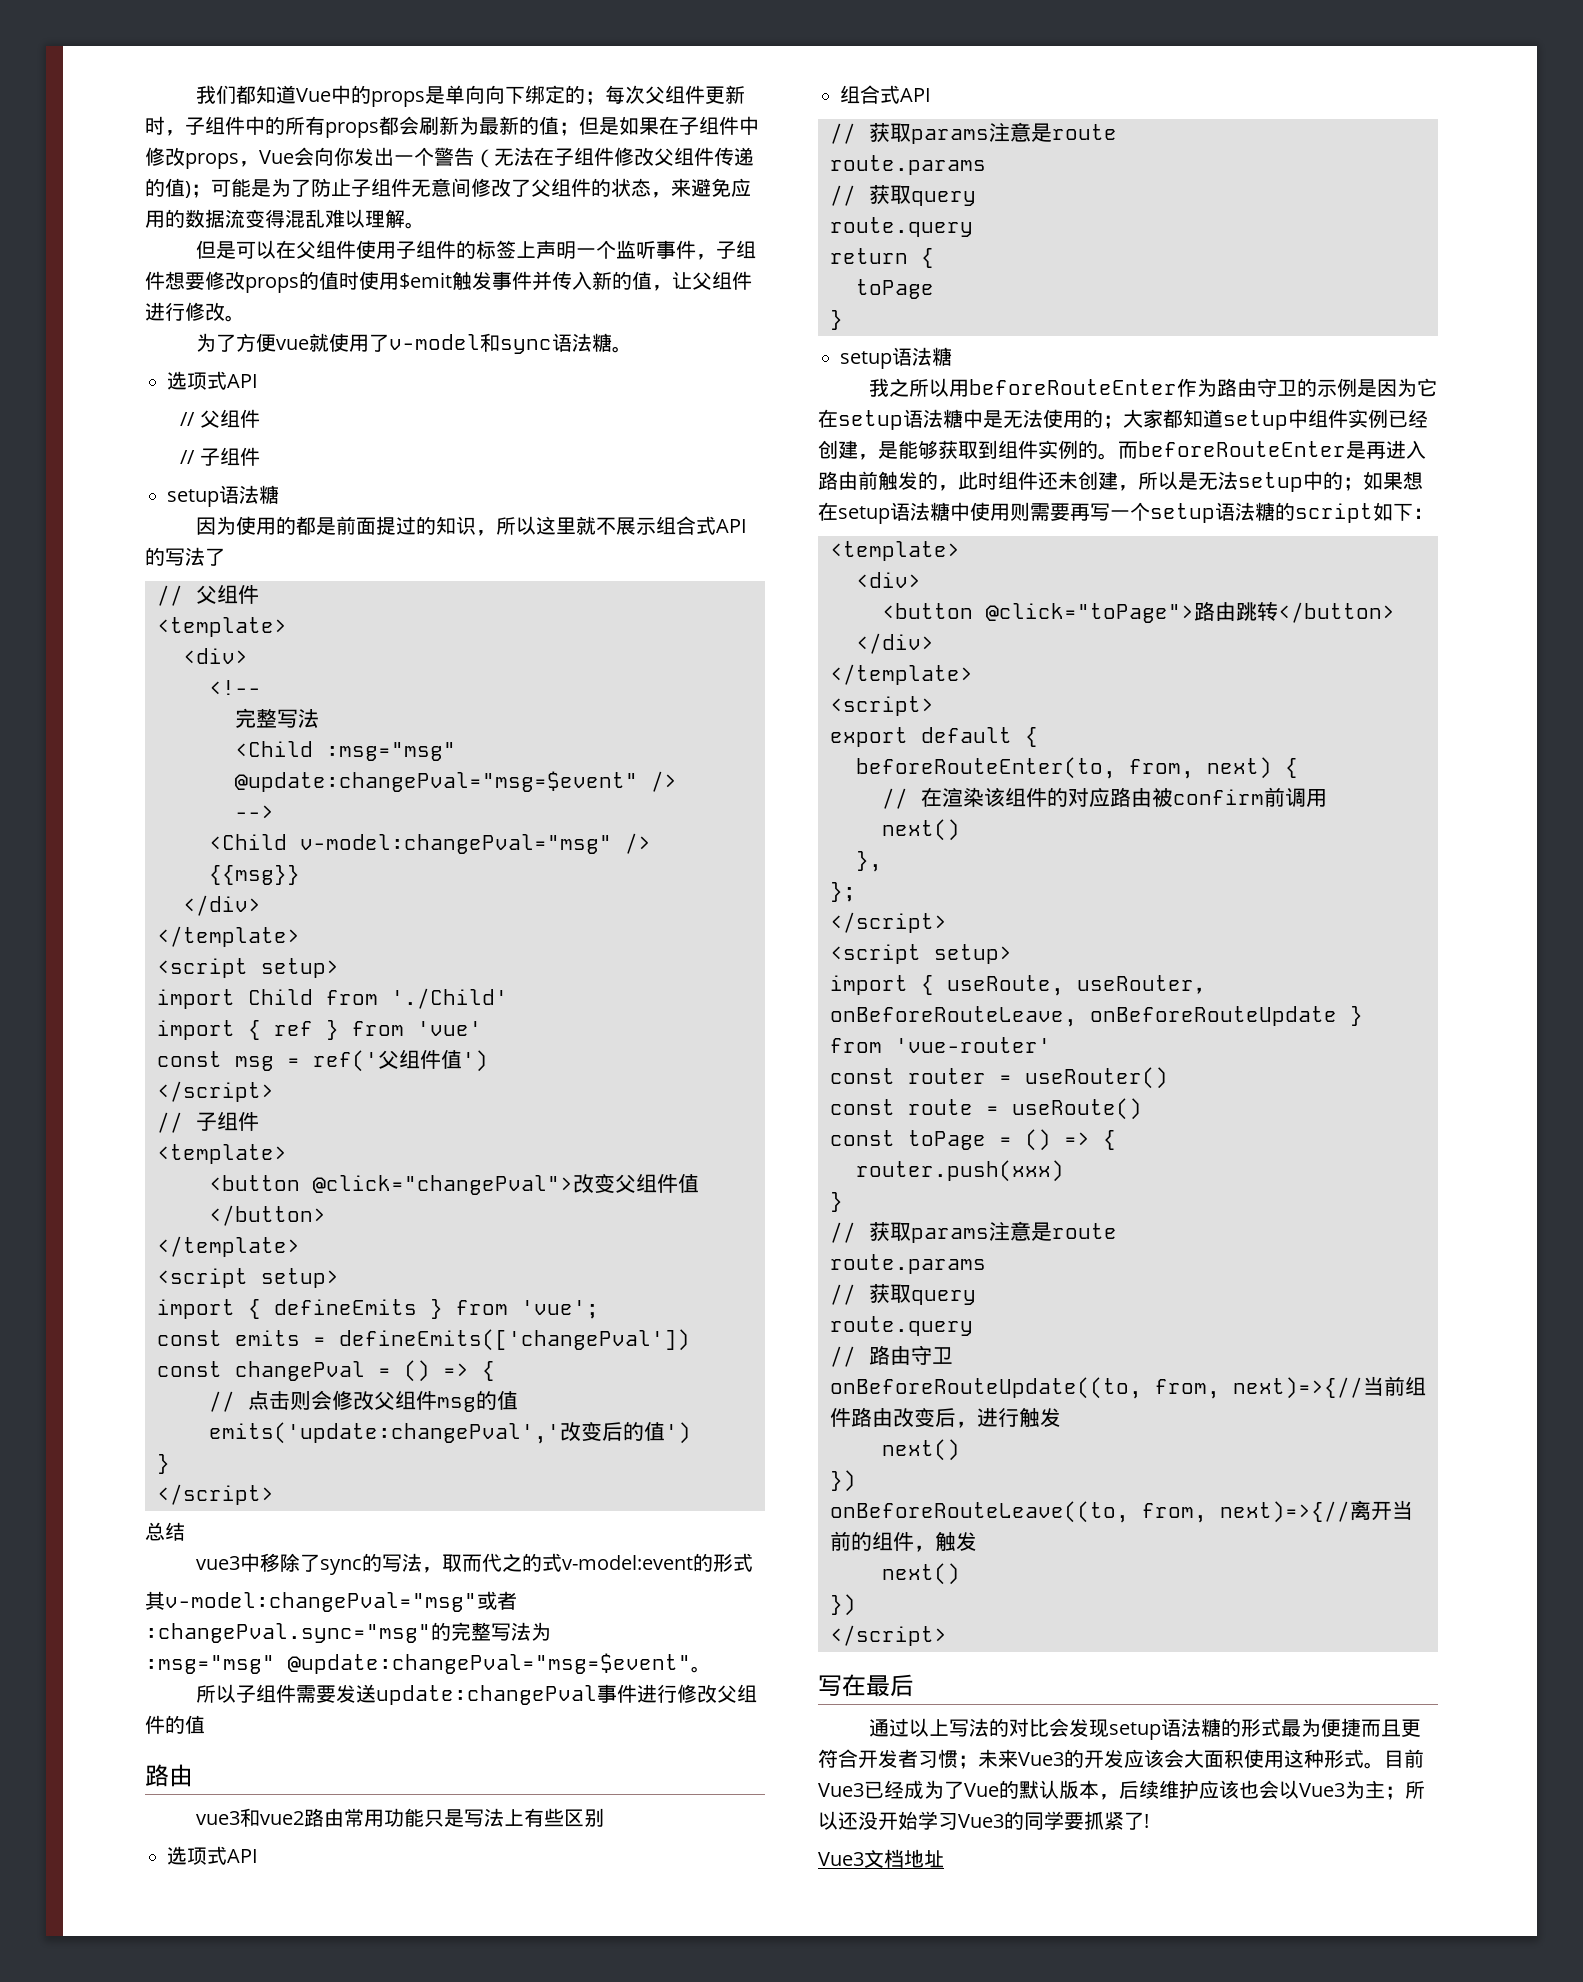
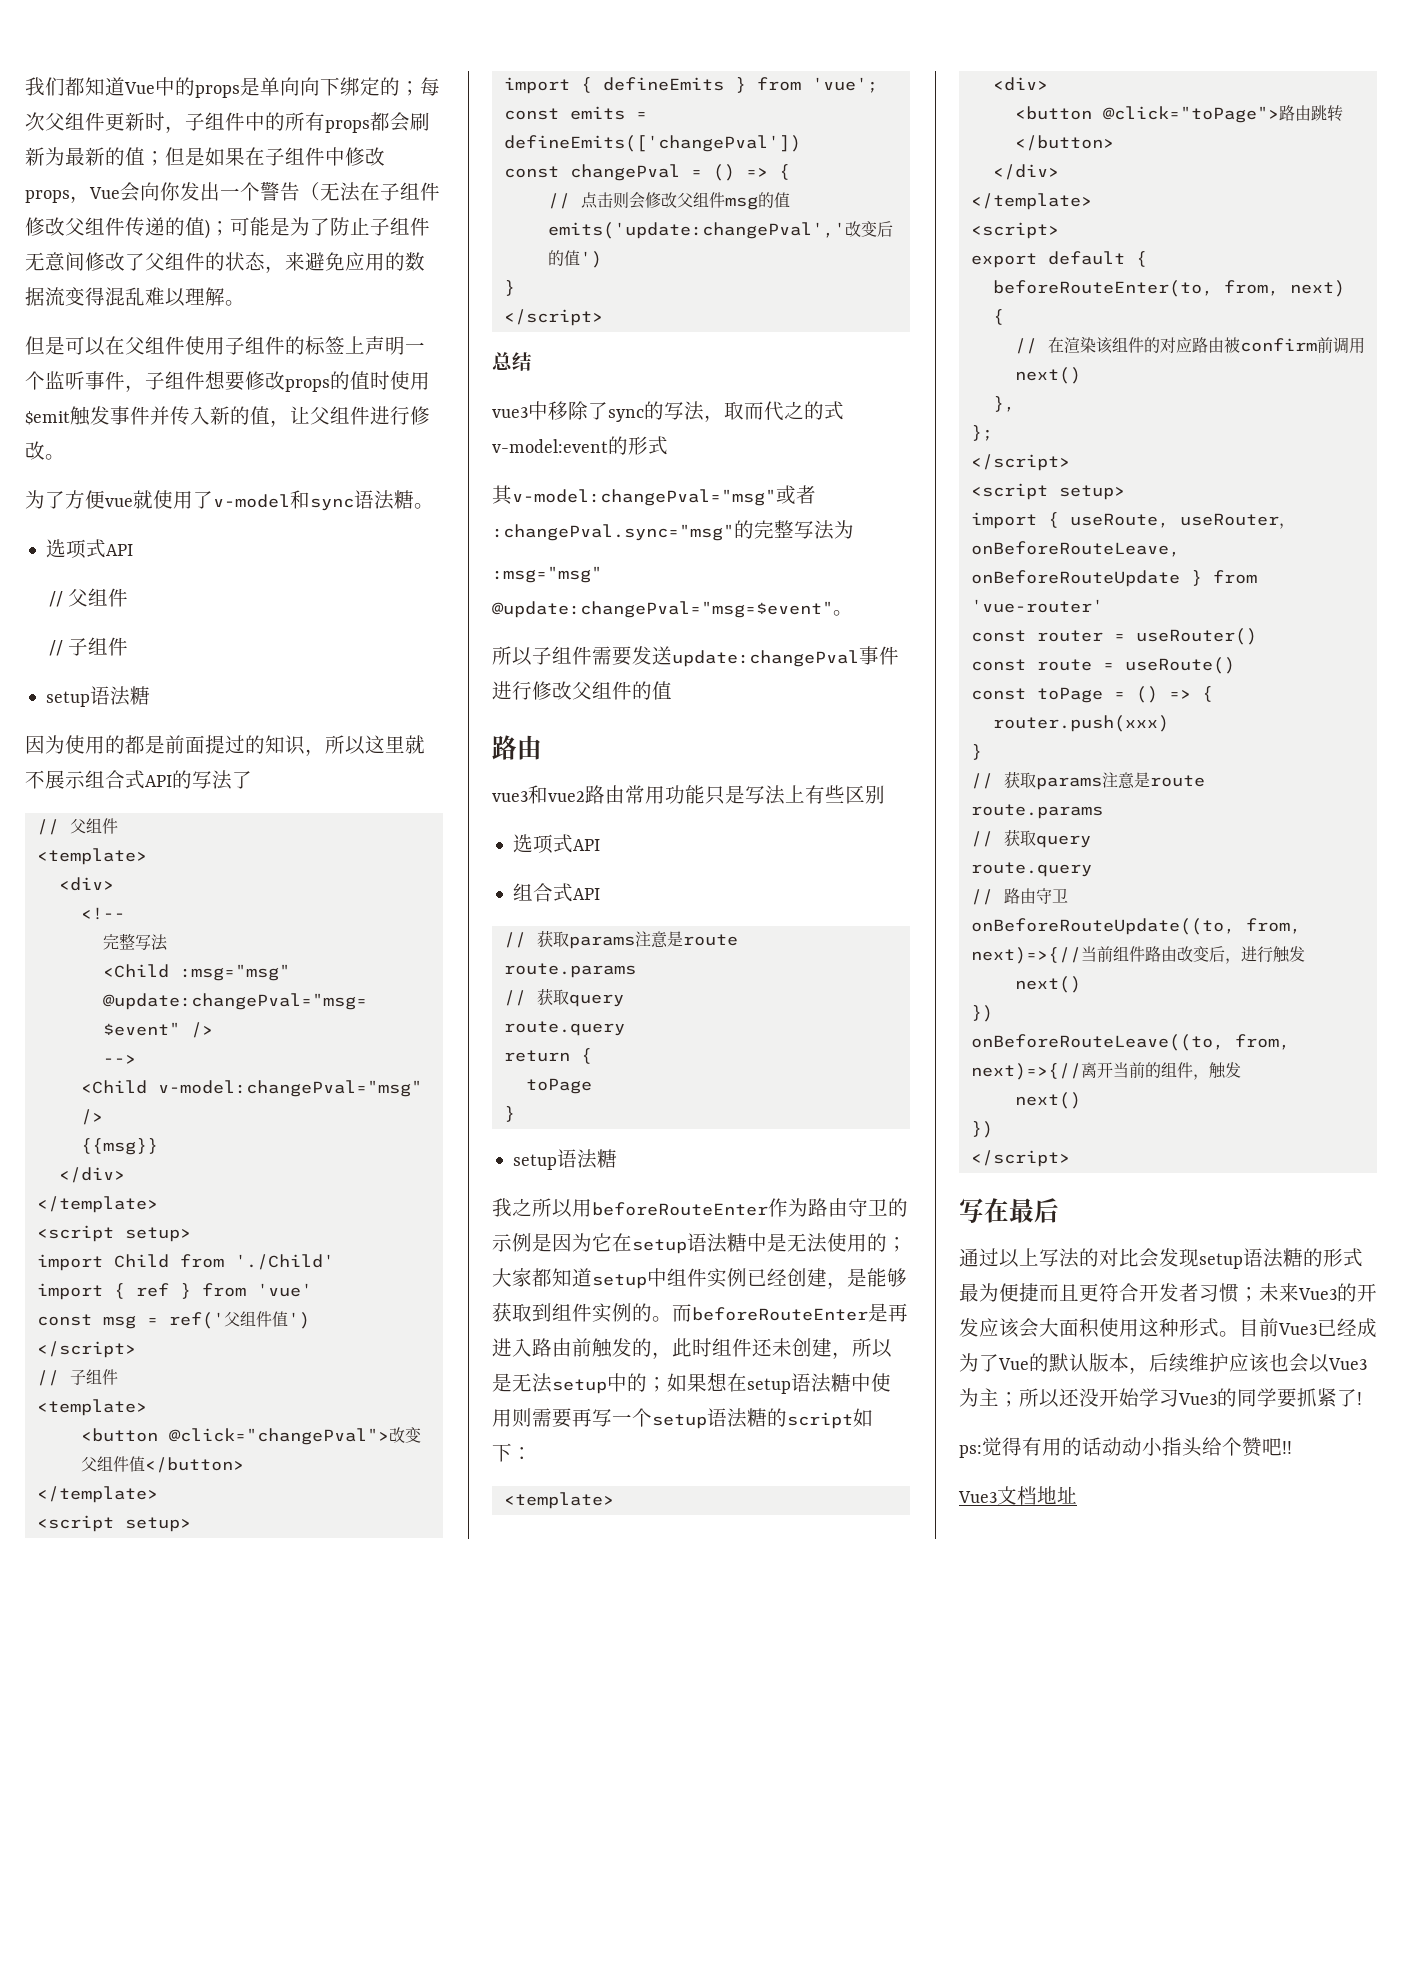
+ ps:觉得有用的话动动小指头给个赞吧!!

